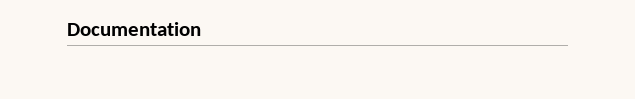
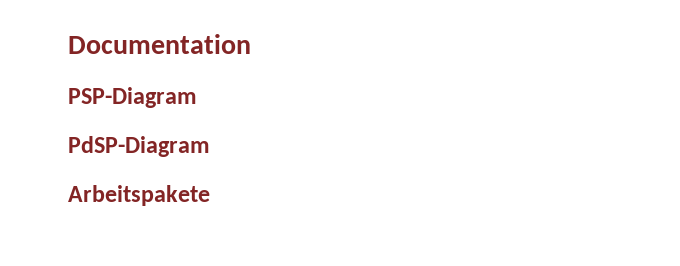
+ PSP-Diagram
+ PdSP-Diagram
+ Arbeitspakete

